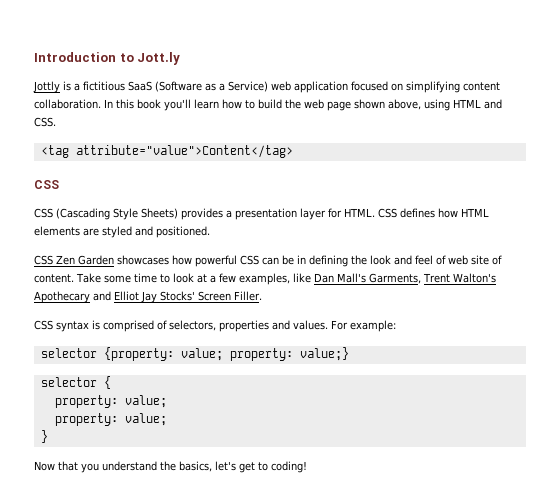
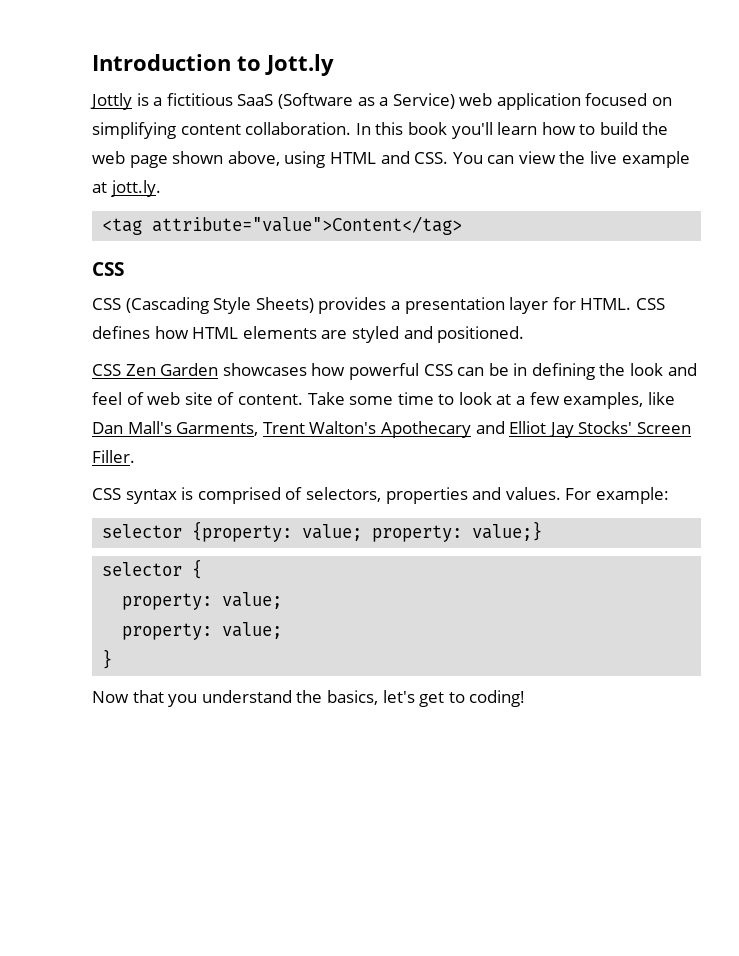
- In this book you'll learn how to build the web page shown above, using HTML and CSS.
+ In this book you'll learn how to build the web page shown above, using HTML and CSS. You can view the live example at jott.ly.

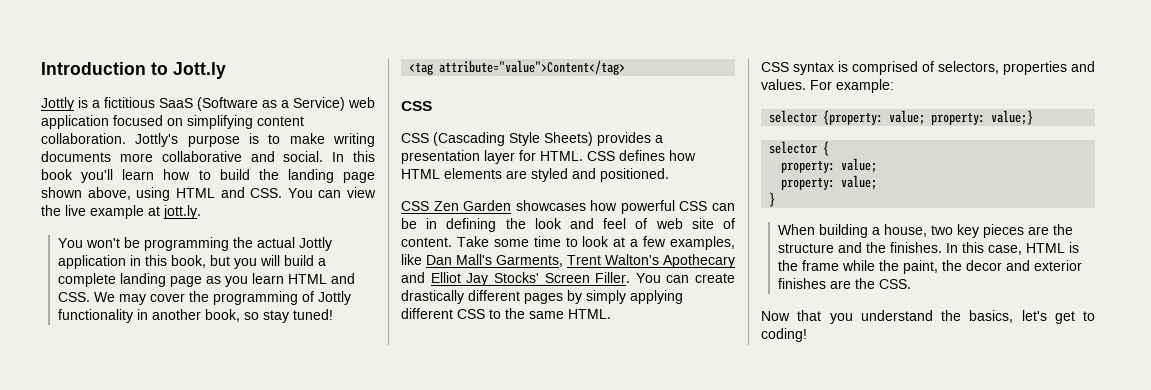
+ Jottly's purpose is to make writing documents more collaborative and social.
- In this book you'll learn how to build the web page shown above, using HTML and CSS. You can view the live example at jott.ly.
+ In this book you'll learn how to build the landing page shown above, using HTML and CSS. You can view the live example at jott.ly.
+ You won't be programming the actual Jottly application in this book, but you will build a complete landing page as you learn HTML and CSS. We may cover the programming of Jottly functionality in another book, so stay tuned!
+ You can create drastically different pages by simply applying different CSS to the same HTML.
+ When building a house, two key pieces are the structure and the finishes. In this case, HTML is the frame while the paint, the decor and exterior finishes are the CSS.

